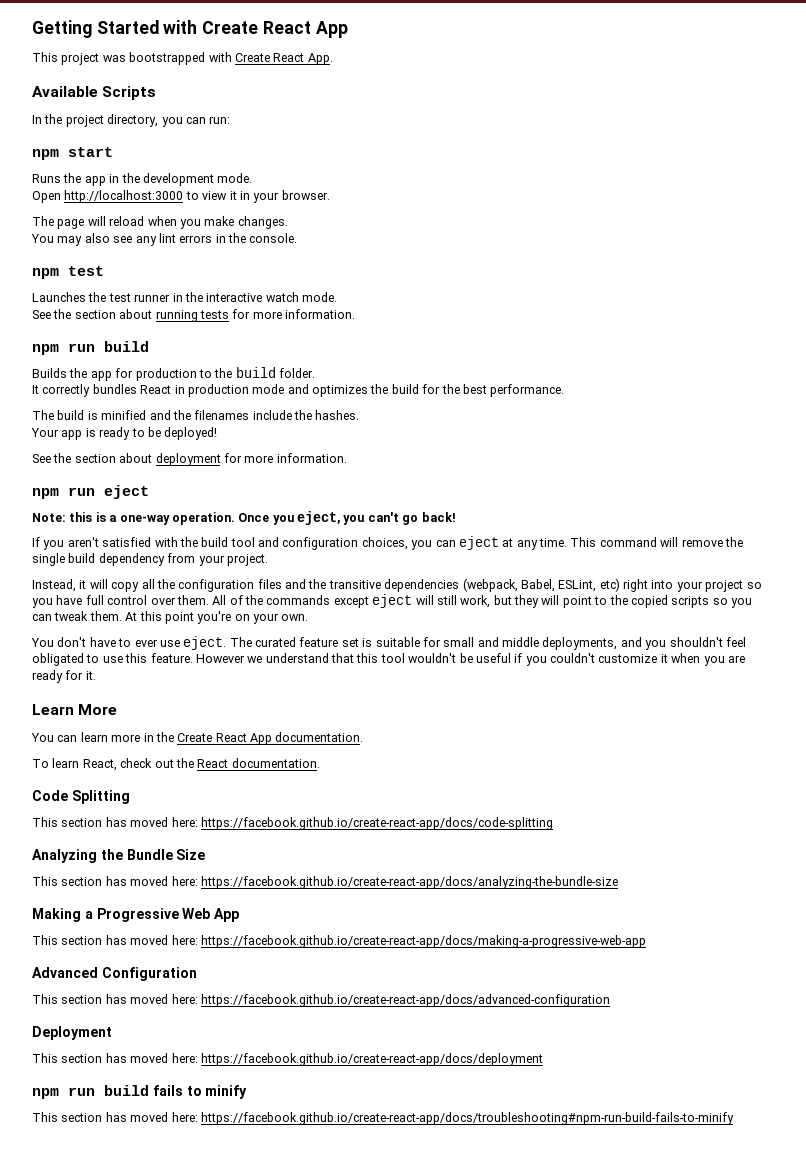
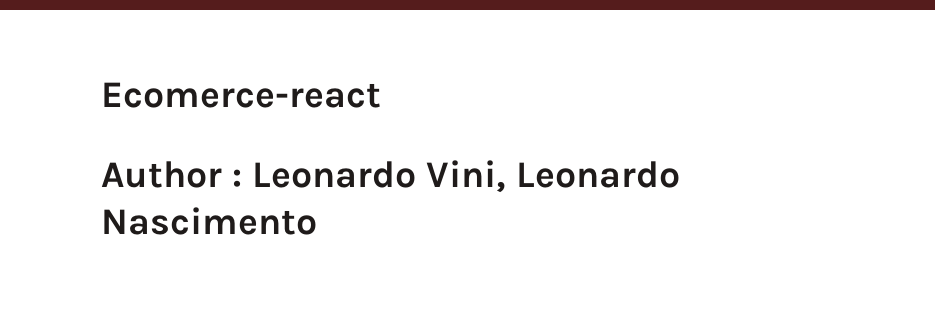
- Getting Started with Create React App
- This project was bootstrapped with Create React App.
- Available Scripts
- In the project directory, you can run:
- npm start
- Runs the app in the development mode.
- Open http://localhost:3000 to view it in your browser.
- The page will reload when you make changes.
- You may also see any lint errors in the console.
- npm test
- Launches the test runner in the interactive watch mode.
- See the section about running tests for more information.
- npm run build
- Builds the app for production to the build folder.
- It correctly bundles React in production mode and optimizes the build for the best performance.
- The build is minified and the filenames include the hashes.
- Your app is ready to be deployed!
- See the section about deployment for more information.
- npm run eject
- Note: this is a one-way operation. Once you eject, you can't go back!
- If you aren't satisfied with the build tool and configuration choices, you can eject at any time. This command will remove the single build dependency from your project.
- Instead, it will copy all the configuration files and the transitive dependencies (webpack, Babel, ESLint, etc) right into your project so you have full control over them. All of the commands except eject will still work, but they will point to the copied scripts so you can tweak them. At this point you're on your own.
- You don't have to ever use eject. The curated feature set is suitable for small and middle deployments, and you shouldn't feel obligated to use this feature. However we understand that this tool wouldn't be useful if you couldn't customize it when you are ready for it.
- Learn More
- You can learn more in the Create React App documentation.
- To learn React, check out the React documentation.
- Code Splitting
- This section has moved here: https://facebook.github.io/create-react-app/docs/code-splitting
- Analyzing the Bundle Size
- This section has moved here: https://facebook.github.io/create-react-app/docs/analyzing-the-bundle-size
- Making a Progressive Web App
- This section has moved here: https://facebook.github.io/create-react-app/docs/making-a-progressive-web-app
- Advanced Configuration
- This section has moved here: https://facebook.github.io/create-react-app/docs/advanced-configuration
- Deployment
- This section has moved here: https://facebook.github.io/create-react-app/docs/deployment
- npm run build fails to minify
- This section has moved here: https://facebook.github.io/create-react-app/docs/troubleshooting#npm-run-build-fails-to-minify
+ Ecomerce-react
+ Author : Leonardo Vini, Leonardo Nascimento

